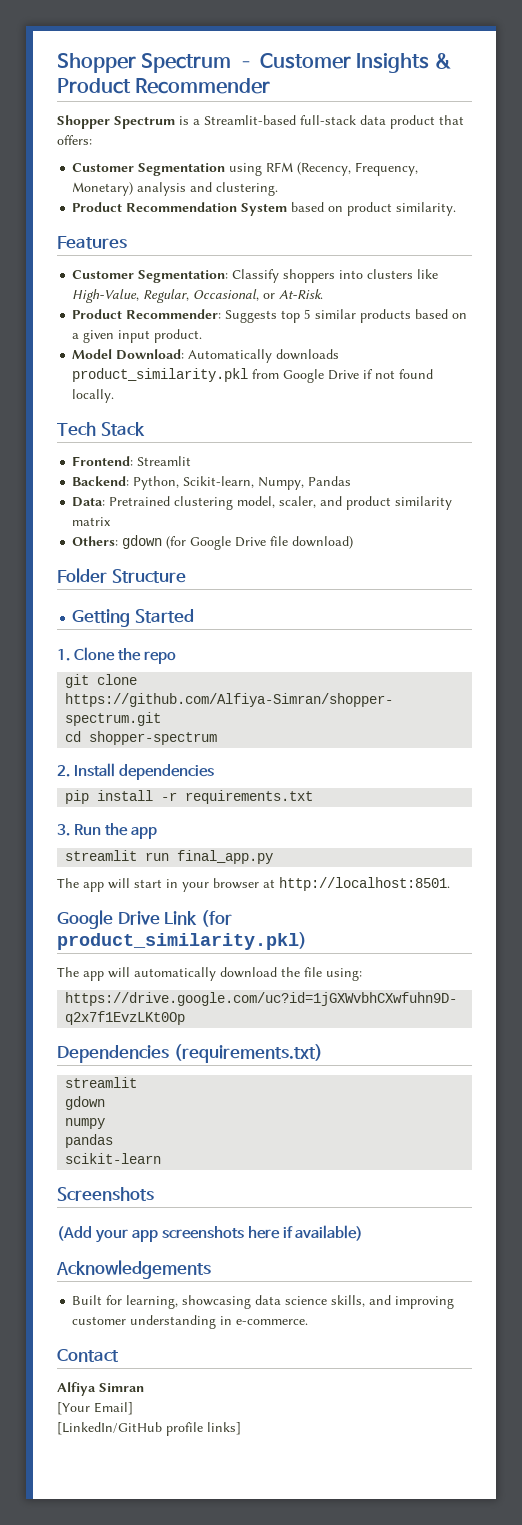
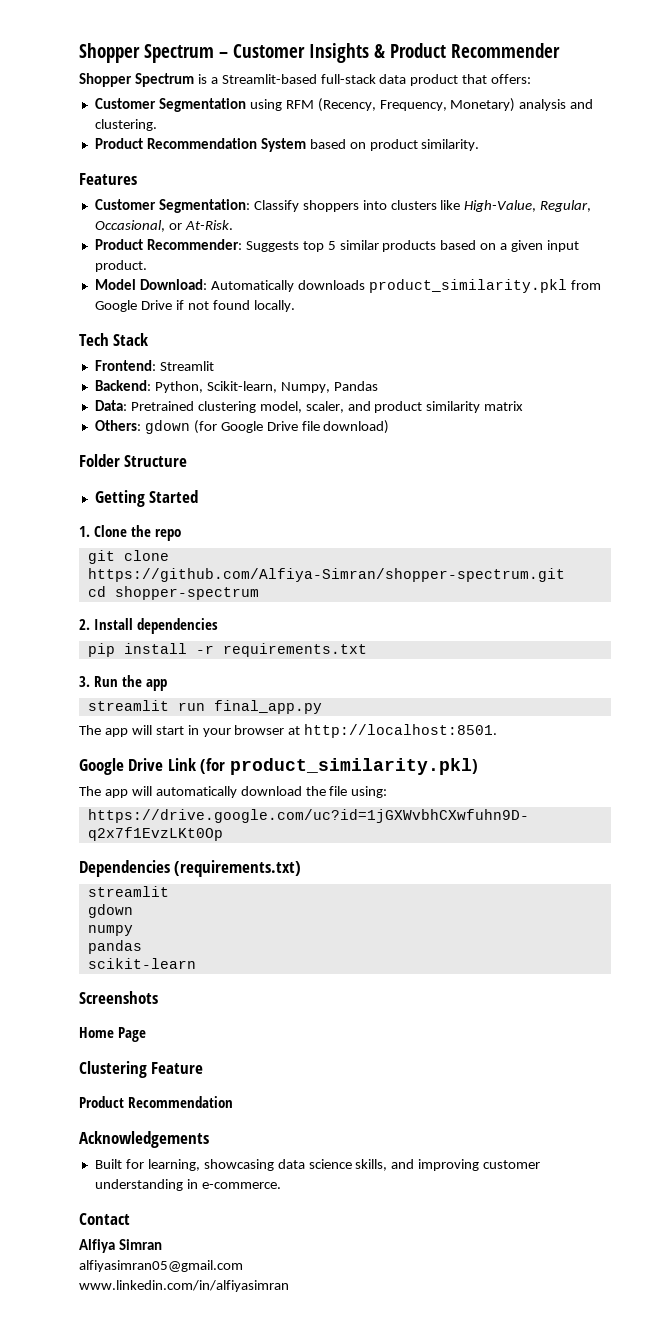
- (Add your app screenshots here if available)
+ Home Page
+ Clustering Feature
+ Product Recommendation
- [Your Email]
- [LinkedIn/GitHub profile links]
+ alfiyasimran05@gmail.com
+ www.linkedin.com/in/alfiyasimran

